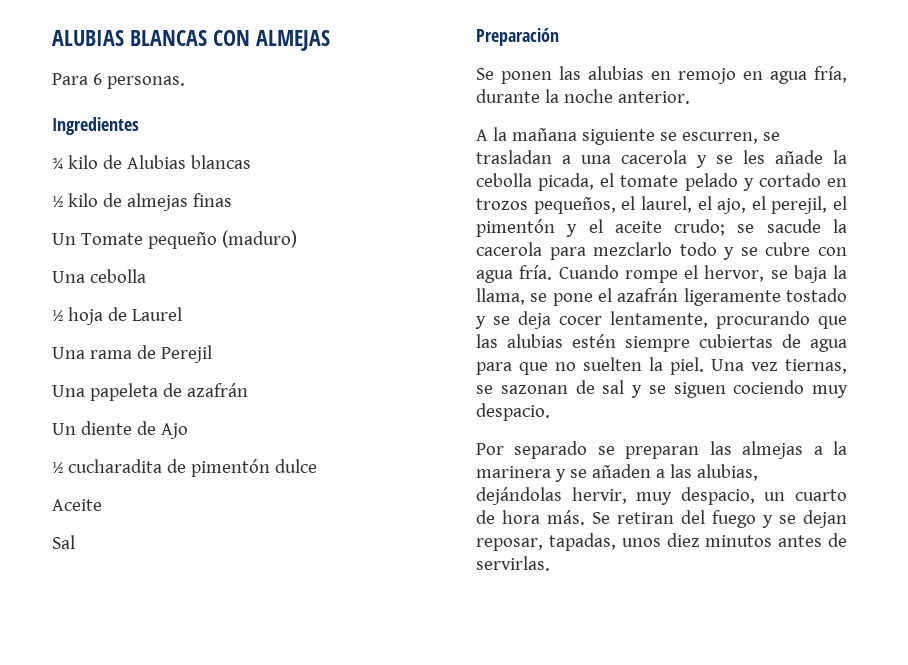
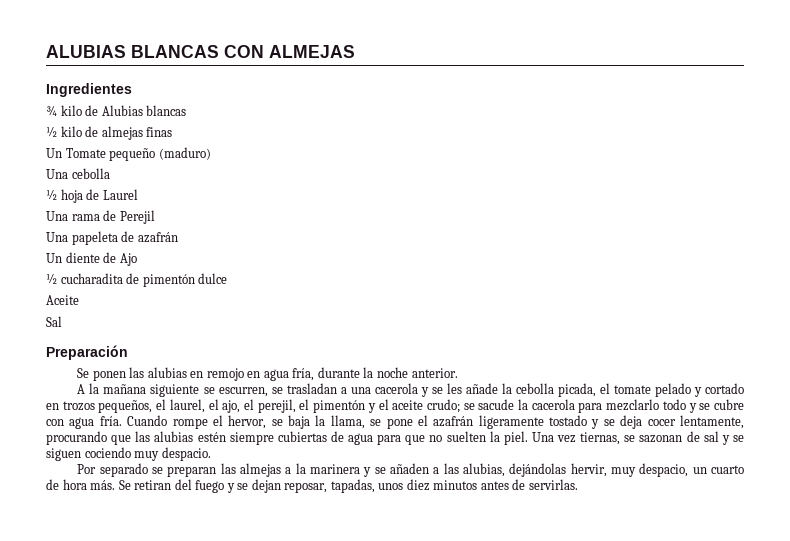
- Para 6 personas.

